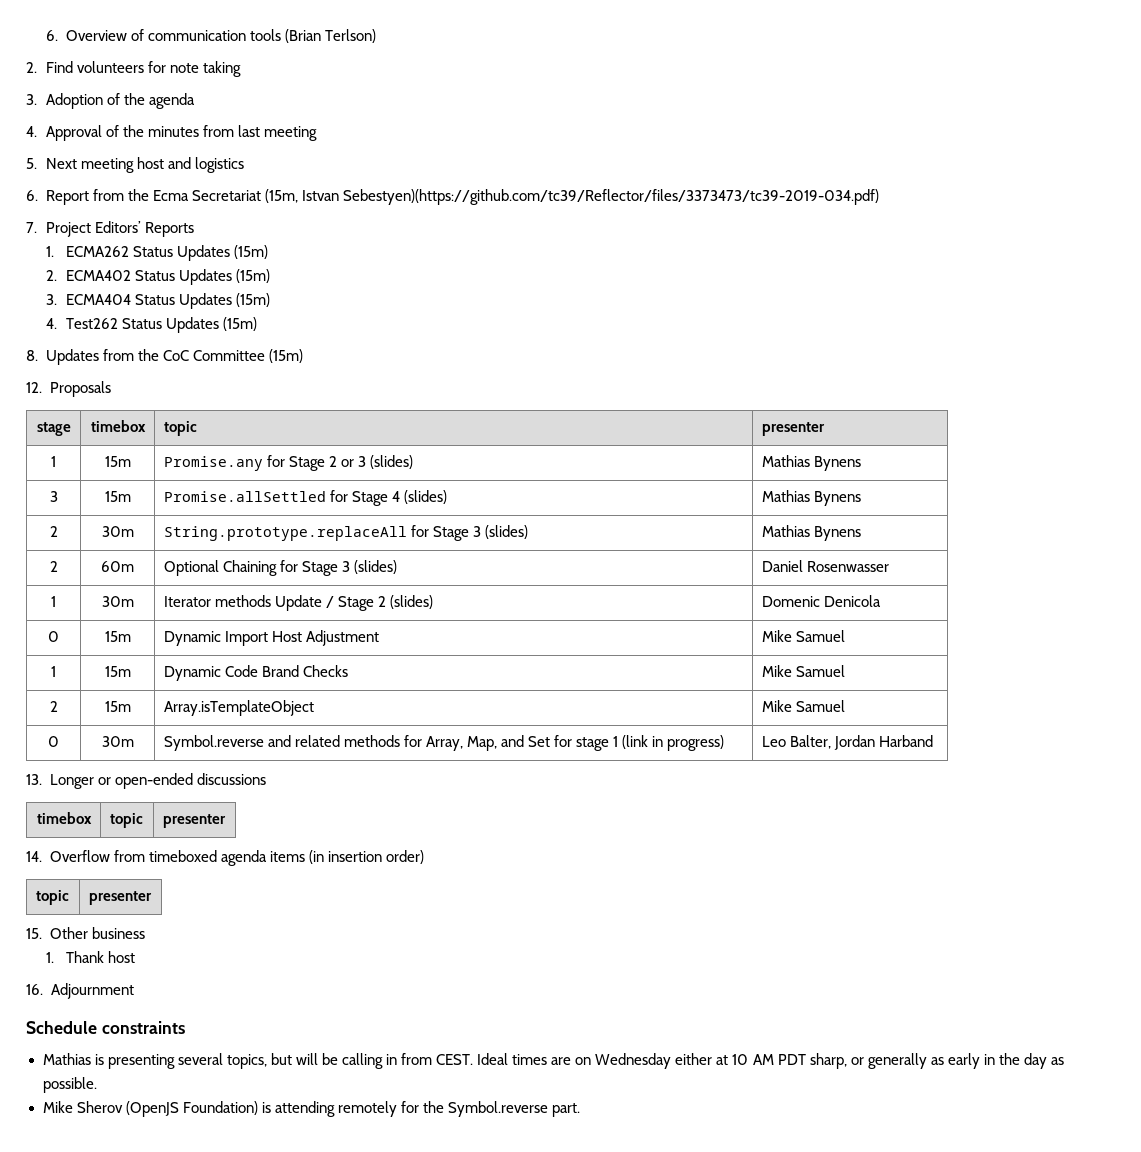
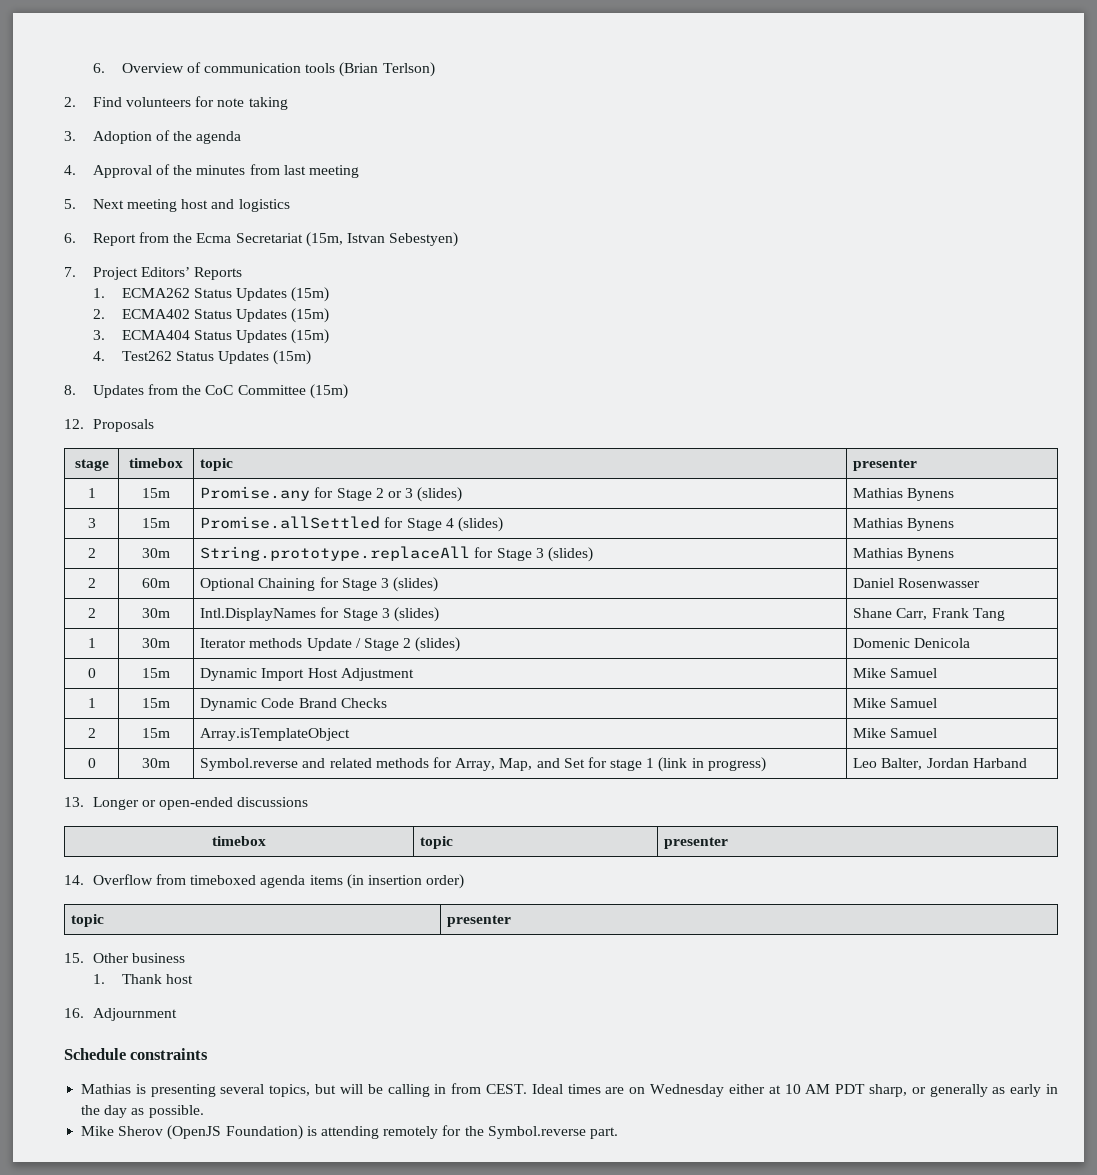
- 6. Report from the Ecma Secretariat (15m, Istvan Sebestyen)(https://github.com/tc39/Reflector/files/3373473/tc39-2019-034.pdf)
+ 6. Report from the Ecma Secretariat (15m, Istvan Sebestyen)
+ 2 | 30m | Intl.DisplayNames for Stage 3 (slides) | Shane Carr, Frank Tang

